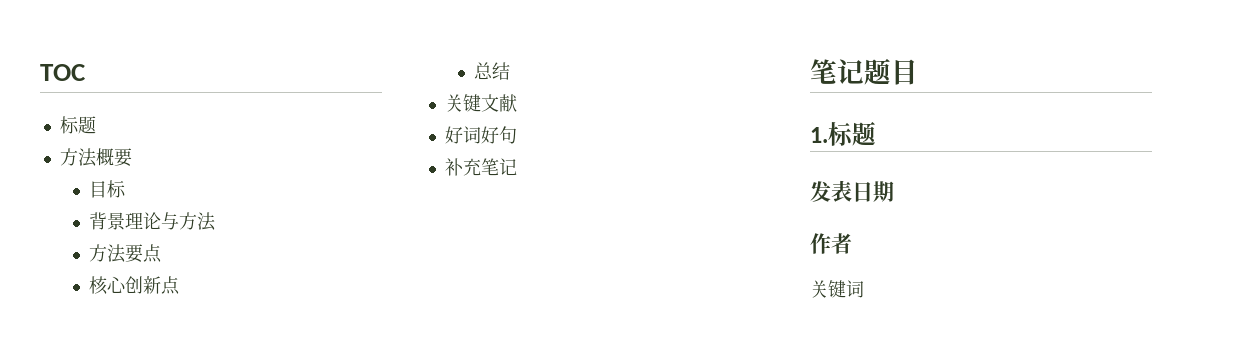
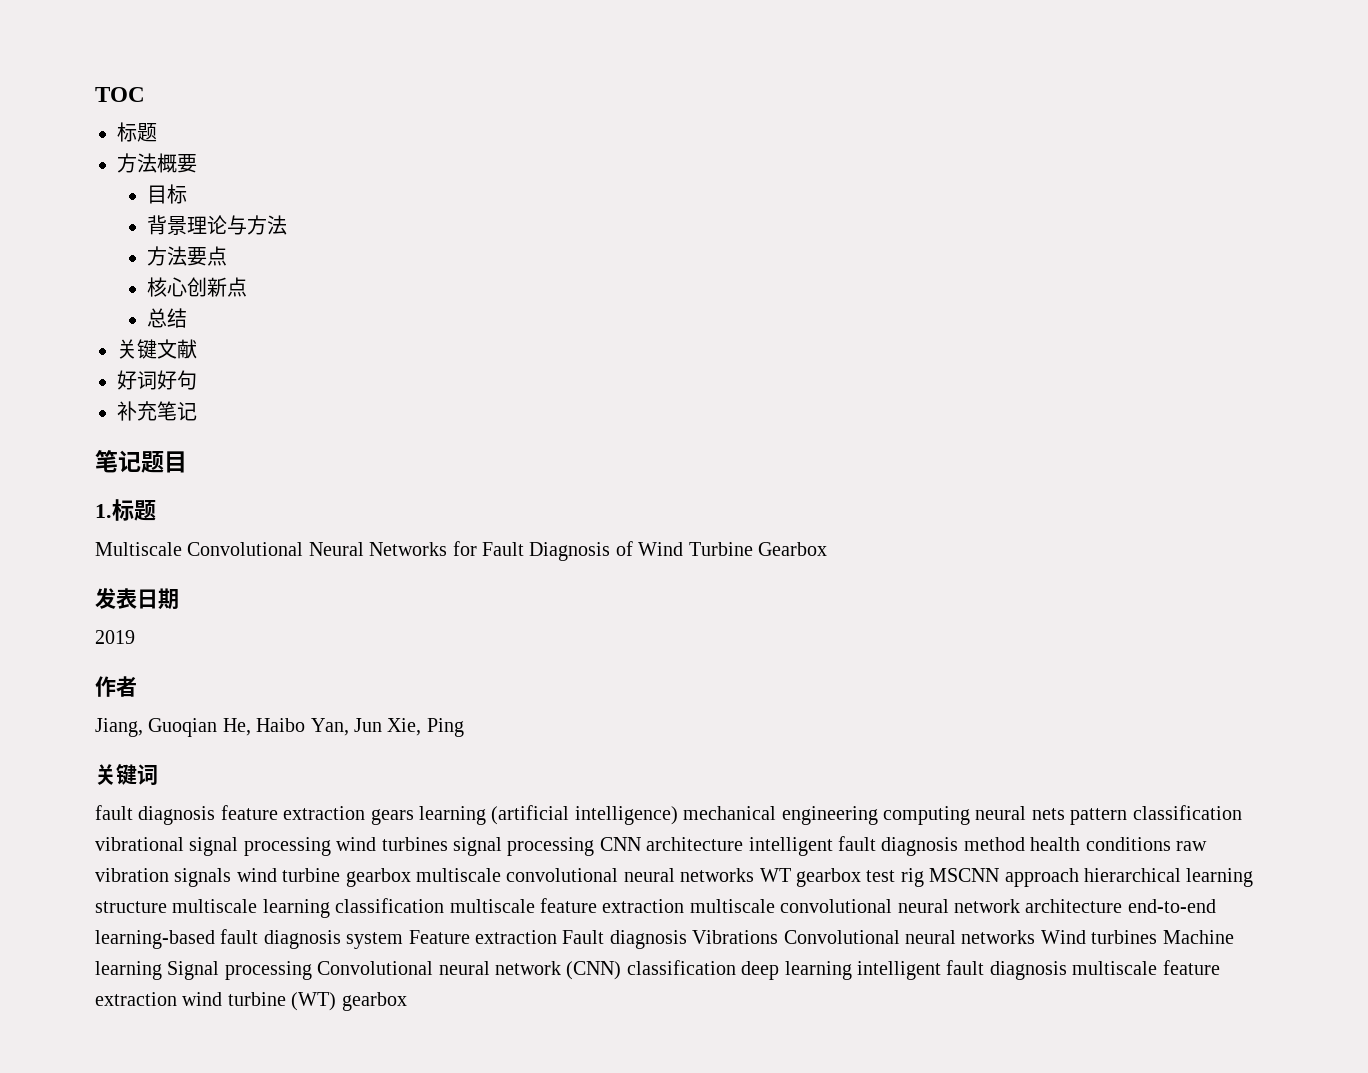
+ Multiscale Convolutional Neural Networks for Fault Diagnosis of Wind Turbine Gearbox
+ 2019
+ Jiang, Guoqian He, Haibo Yan, Jun Xie, Ping
  关键词
+ fault diagnosis feature extraction gears learning (artificial intelligence) mechanical engineering computing neural nets pattern classification vibrational signal processing wind turbines signal processing CNN architecture intelligent fault diagnosis method health conditions raw vibration signals wind turbine gearbox multiscale convolutional neural networks WT gearbox test rig MSCNN approach hierarchical learning structure multiscale learning classification multiscale feature extraction multiscale convolutional neural network architecture end-to-end learning-based fault diagnosis system Feature extraction Fault diagnosis Vibrations Convolutional neural networks Wind turbines Machine learning Signal processing Convolutional neural network (CNN) classification deep learning intelligent fault diagnosis multiscale feature extraction wind turbine (WT) gearbox

